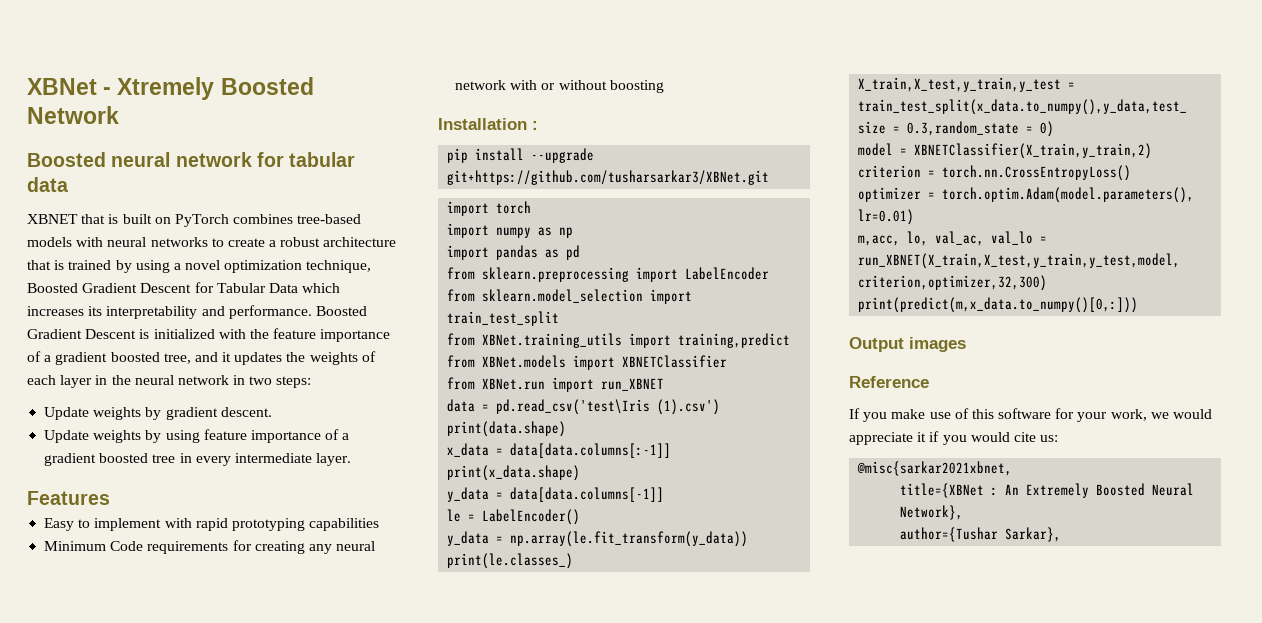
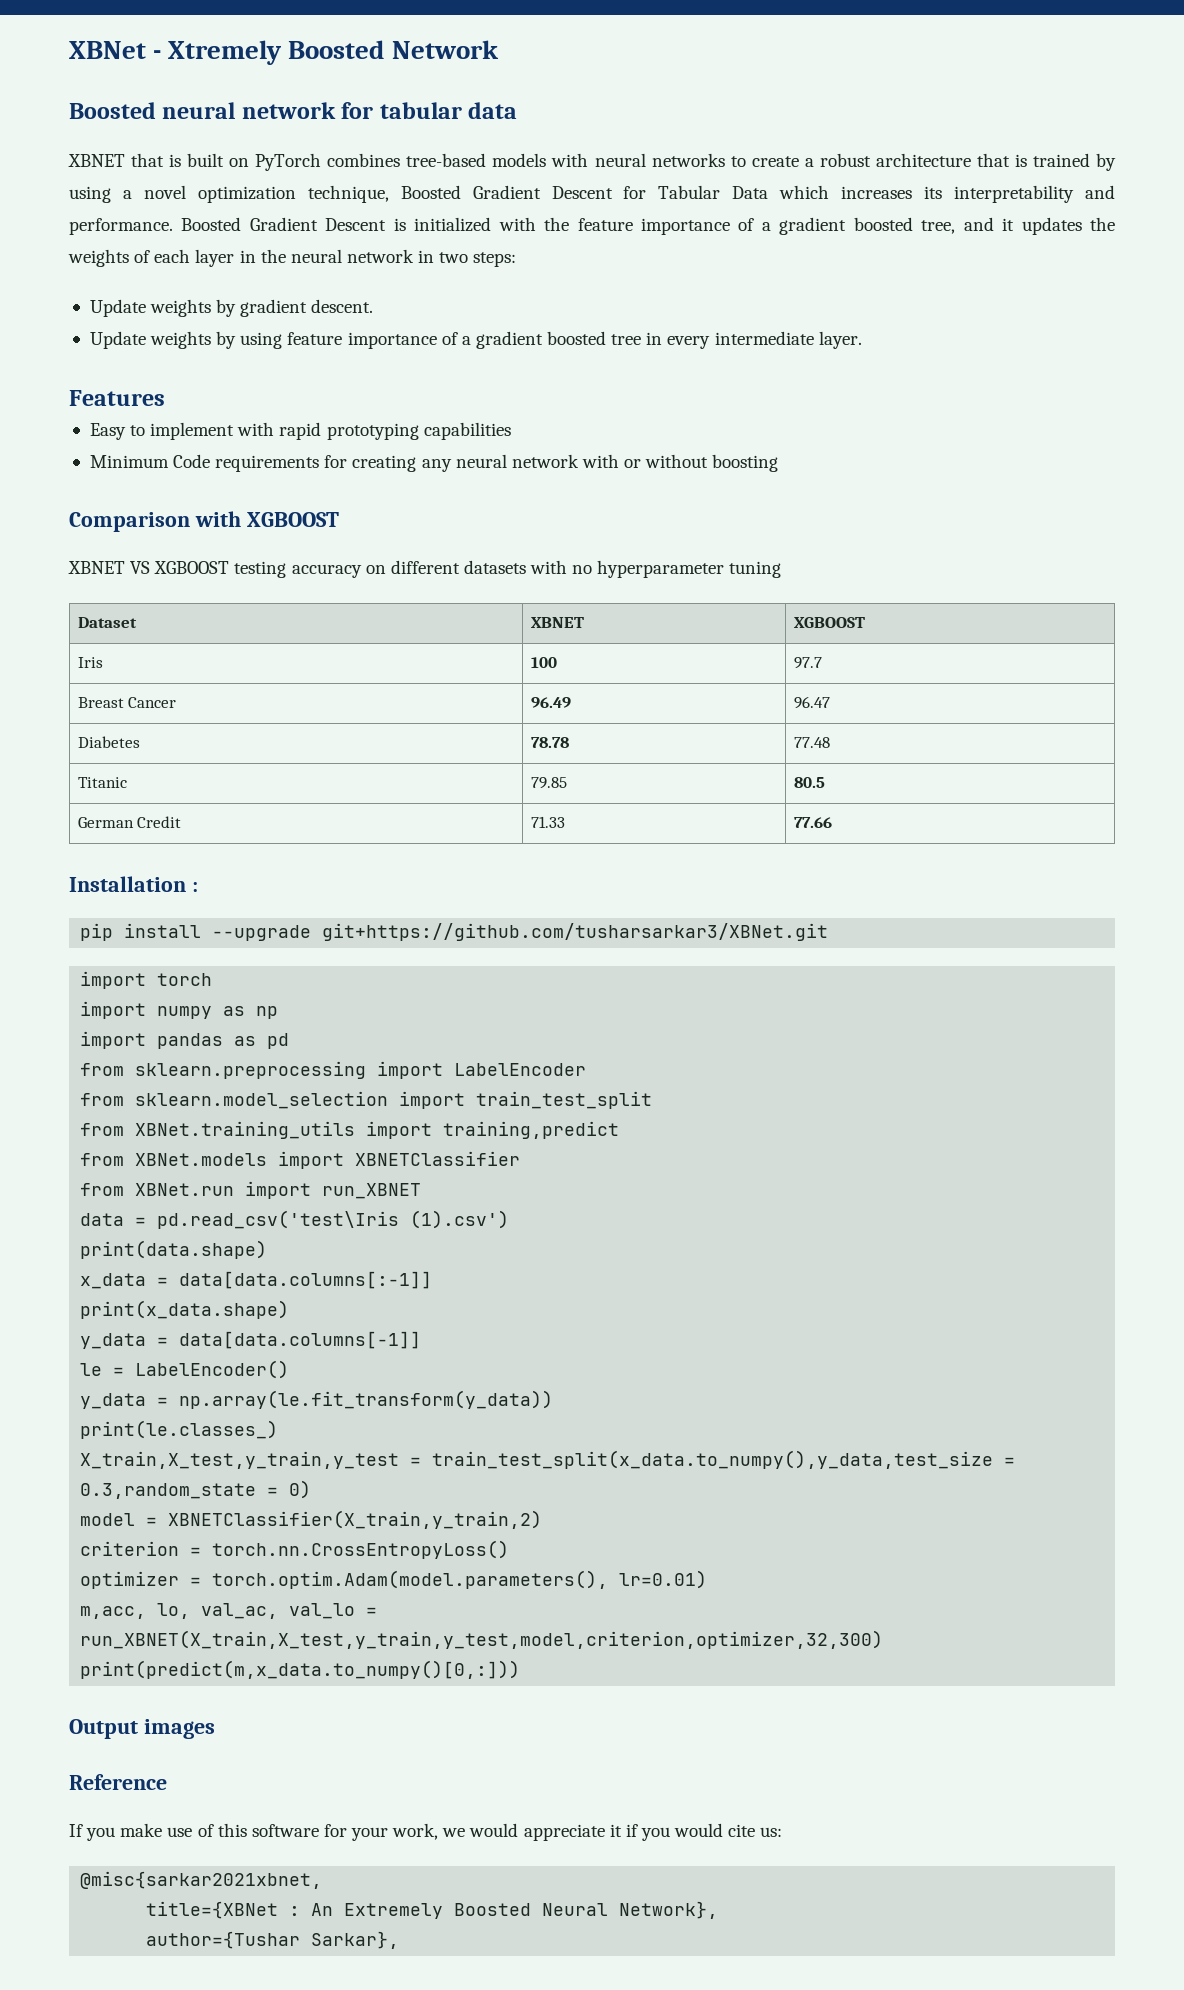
+ Comparison with XGBOOST
+ XBNET VS XGBOOST testing accuracy on different datasets with no hyperparameter tuning
+ Dataset | XBNET | XGBOOST
+ Iris | 100 | 97.7
+ Breast Cancer | 96.49 | 96.47
+ Diabetes | 78.78 | 77.48
+ Titanic | 79.85 | 80.5
+ German Credit | 71.33 | 77.66

